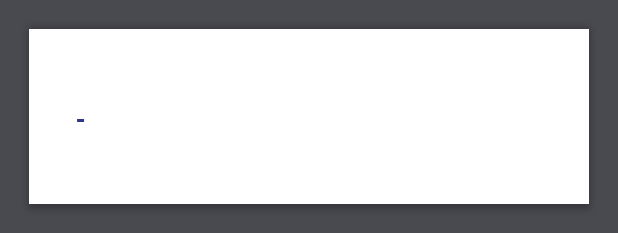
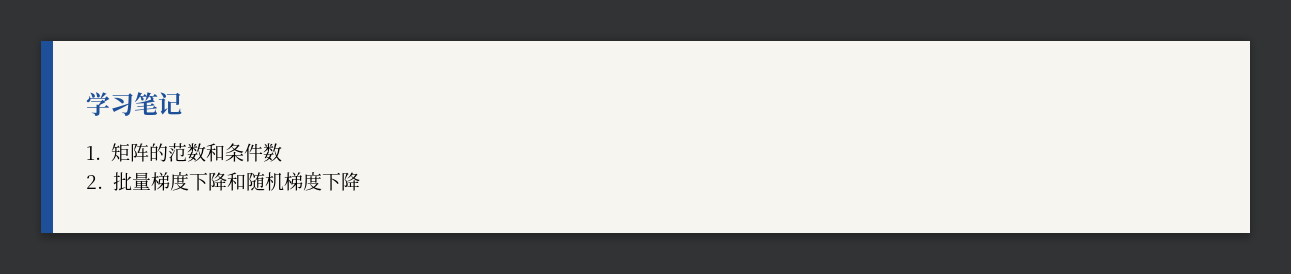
- -
+ 学习笔记
+ 1.矩阵的范数和条件数
+ 2.批量梯度下降和随机梯度下降

